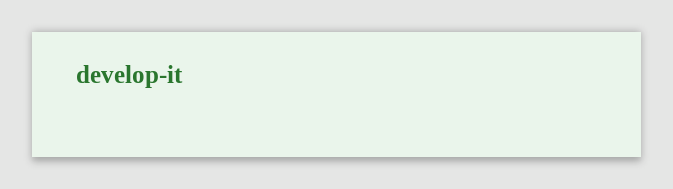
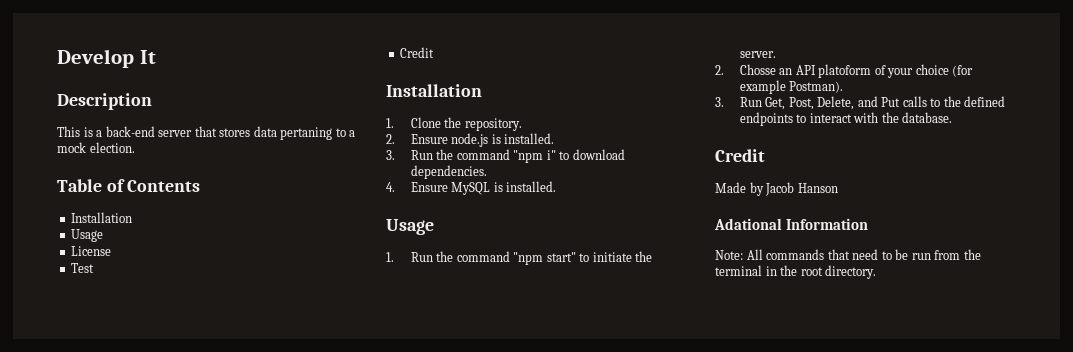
- develop-it
+ Develop It
+ Description
+ This is a back-end server that stores data pertaning to a mock election.
+ Table of Contents
+ Installation
+ Usage
+ License
+ Test
+ Credit
+ Installation
+ 1. Clone the repository.
+ 2. Ensure node.js is installed.
+ 3. Run the command "npm i" to download dependencies.
+ 4. Ensure MySQL is installed.
+ Usage
+ 1. Run the command "npm start" to initiate the server.
+ 2. Chosse an API platoform of your choice (for example Postman).
+ 3. Run Get, Post, Delete, and Put calls to the defined endpoints to interact with the database.
+ Credit
+ Made by Jacob Hanson
+ Adational Information
+ Note: All commands that need to be run from the terminal in the root directory.

